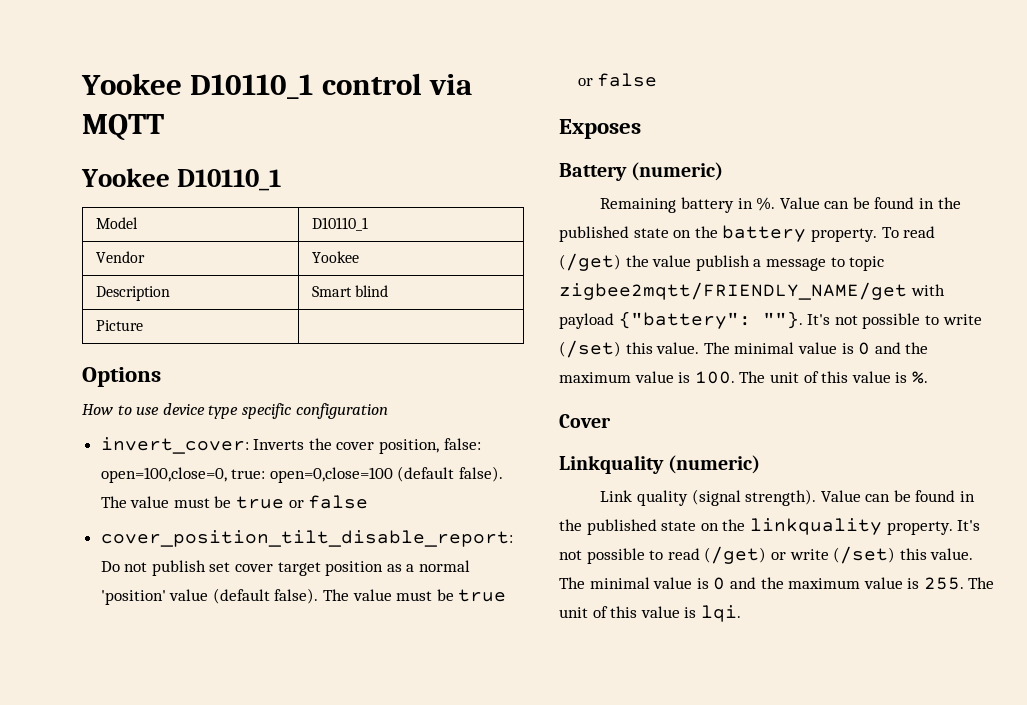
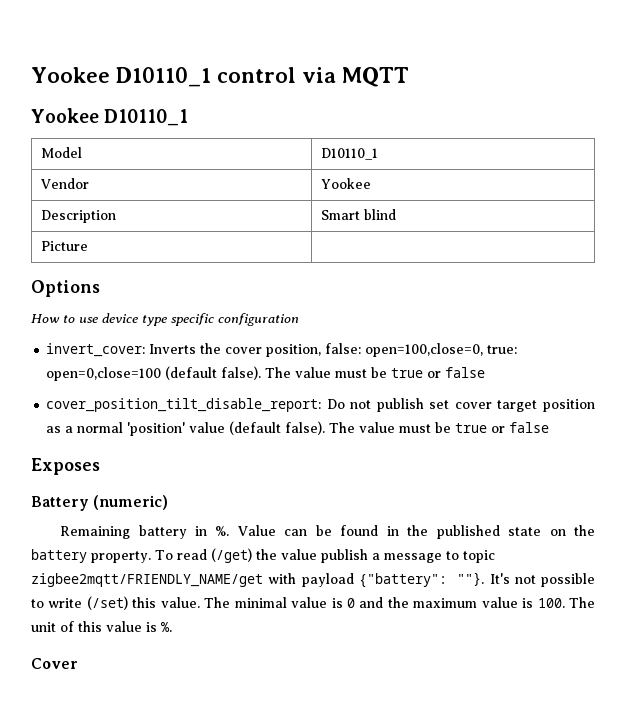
- Linkquality (numeric)
- Link quality (signal strength). Value can be found in the published state on the linkquality property. It's not possible to read (/get) or write (/set) this value. The minimal value is 0 and the maximum value is 255. The unit of this value is lqi.

